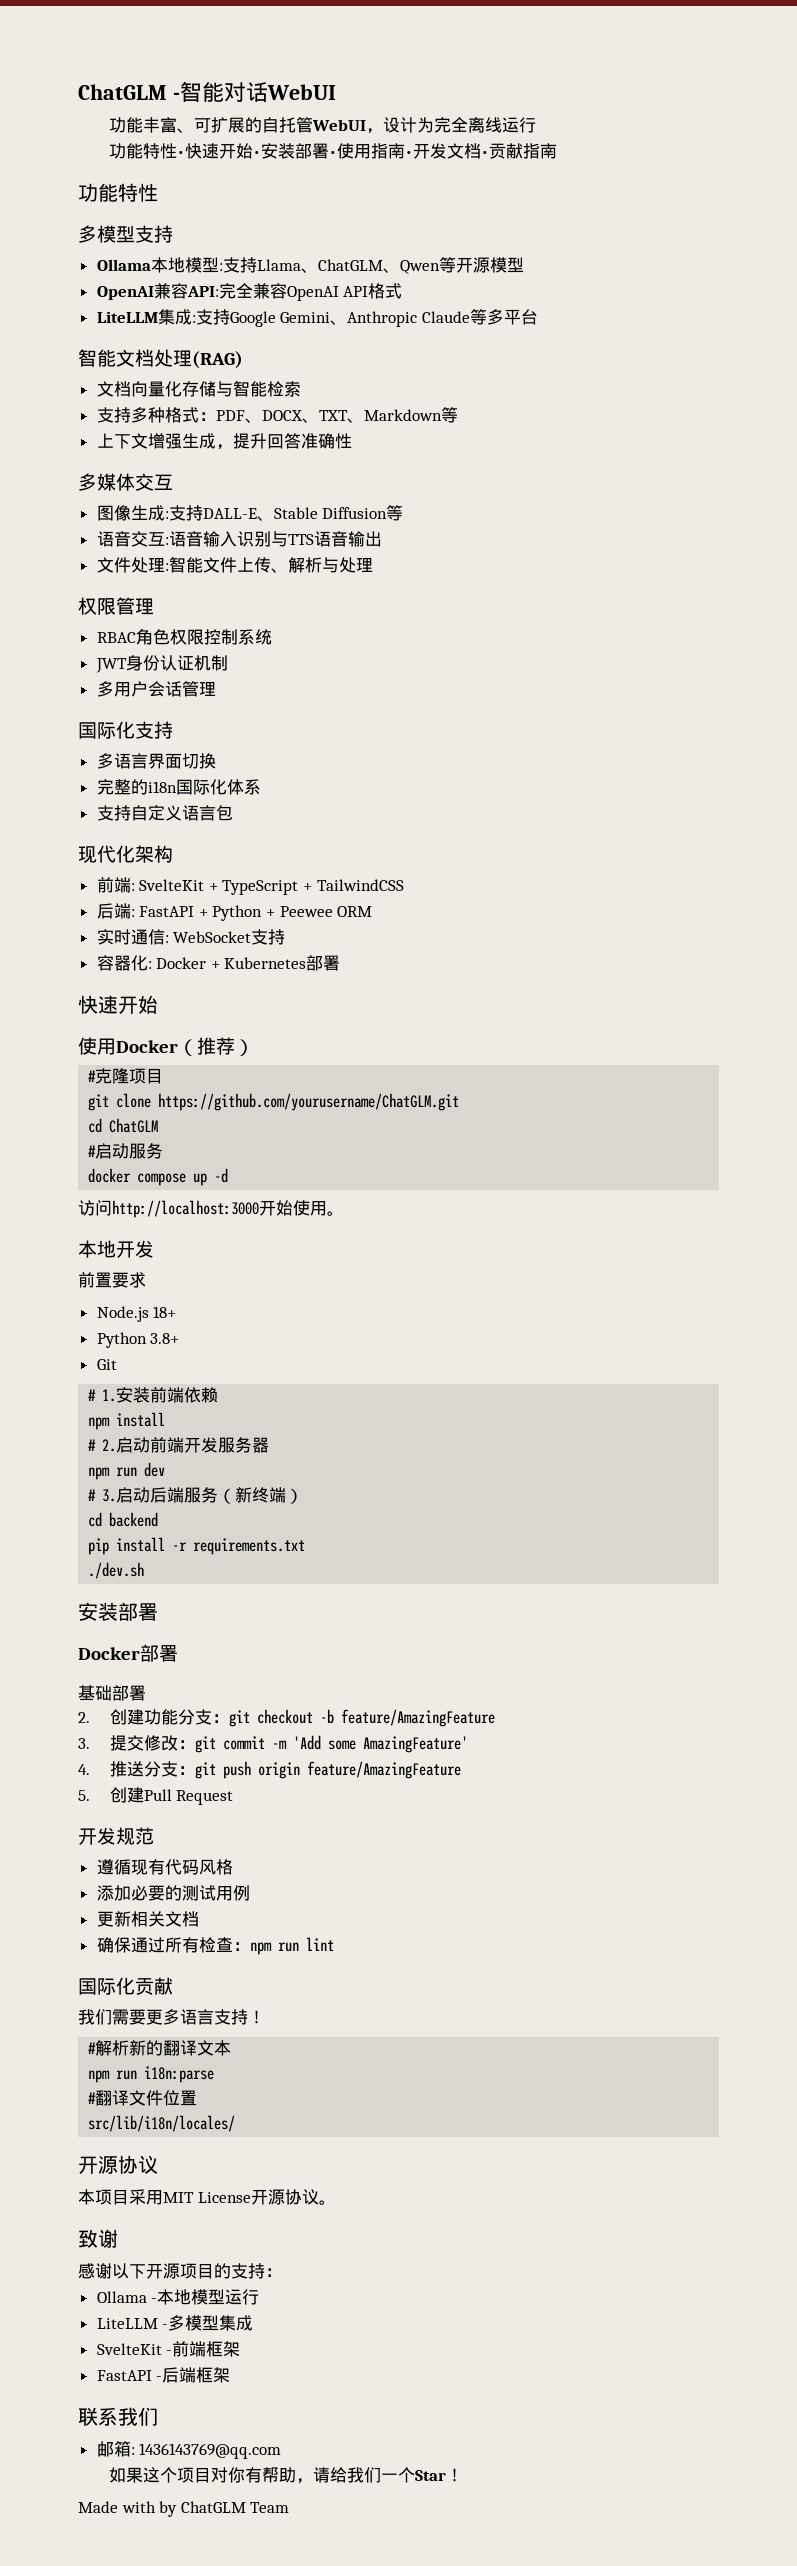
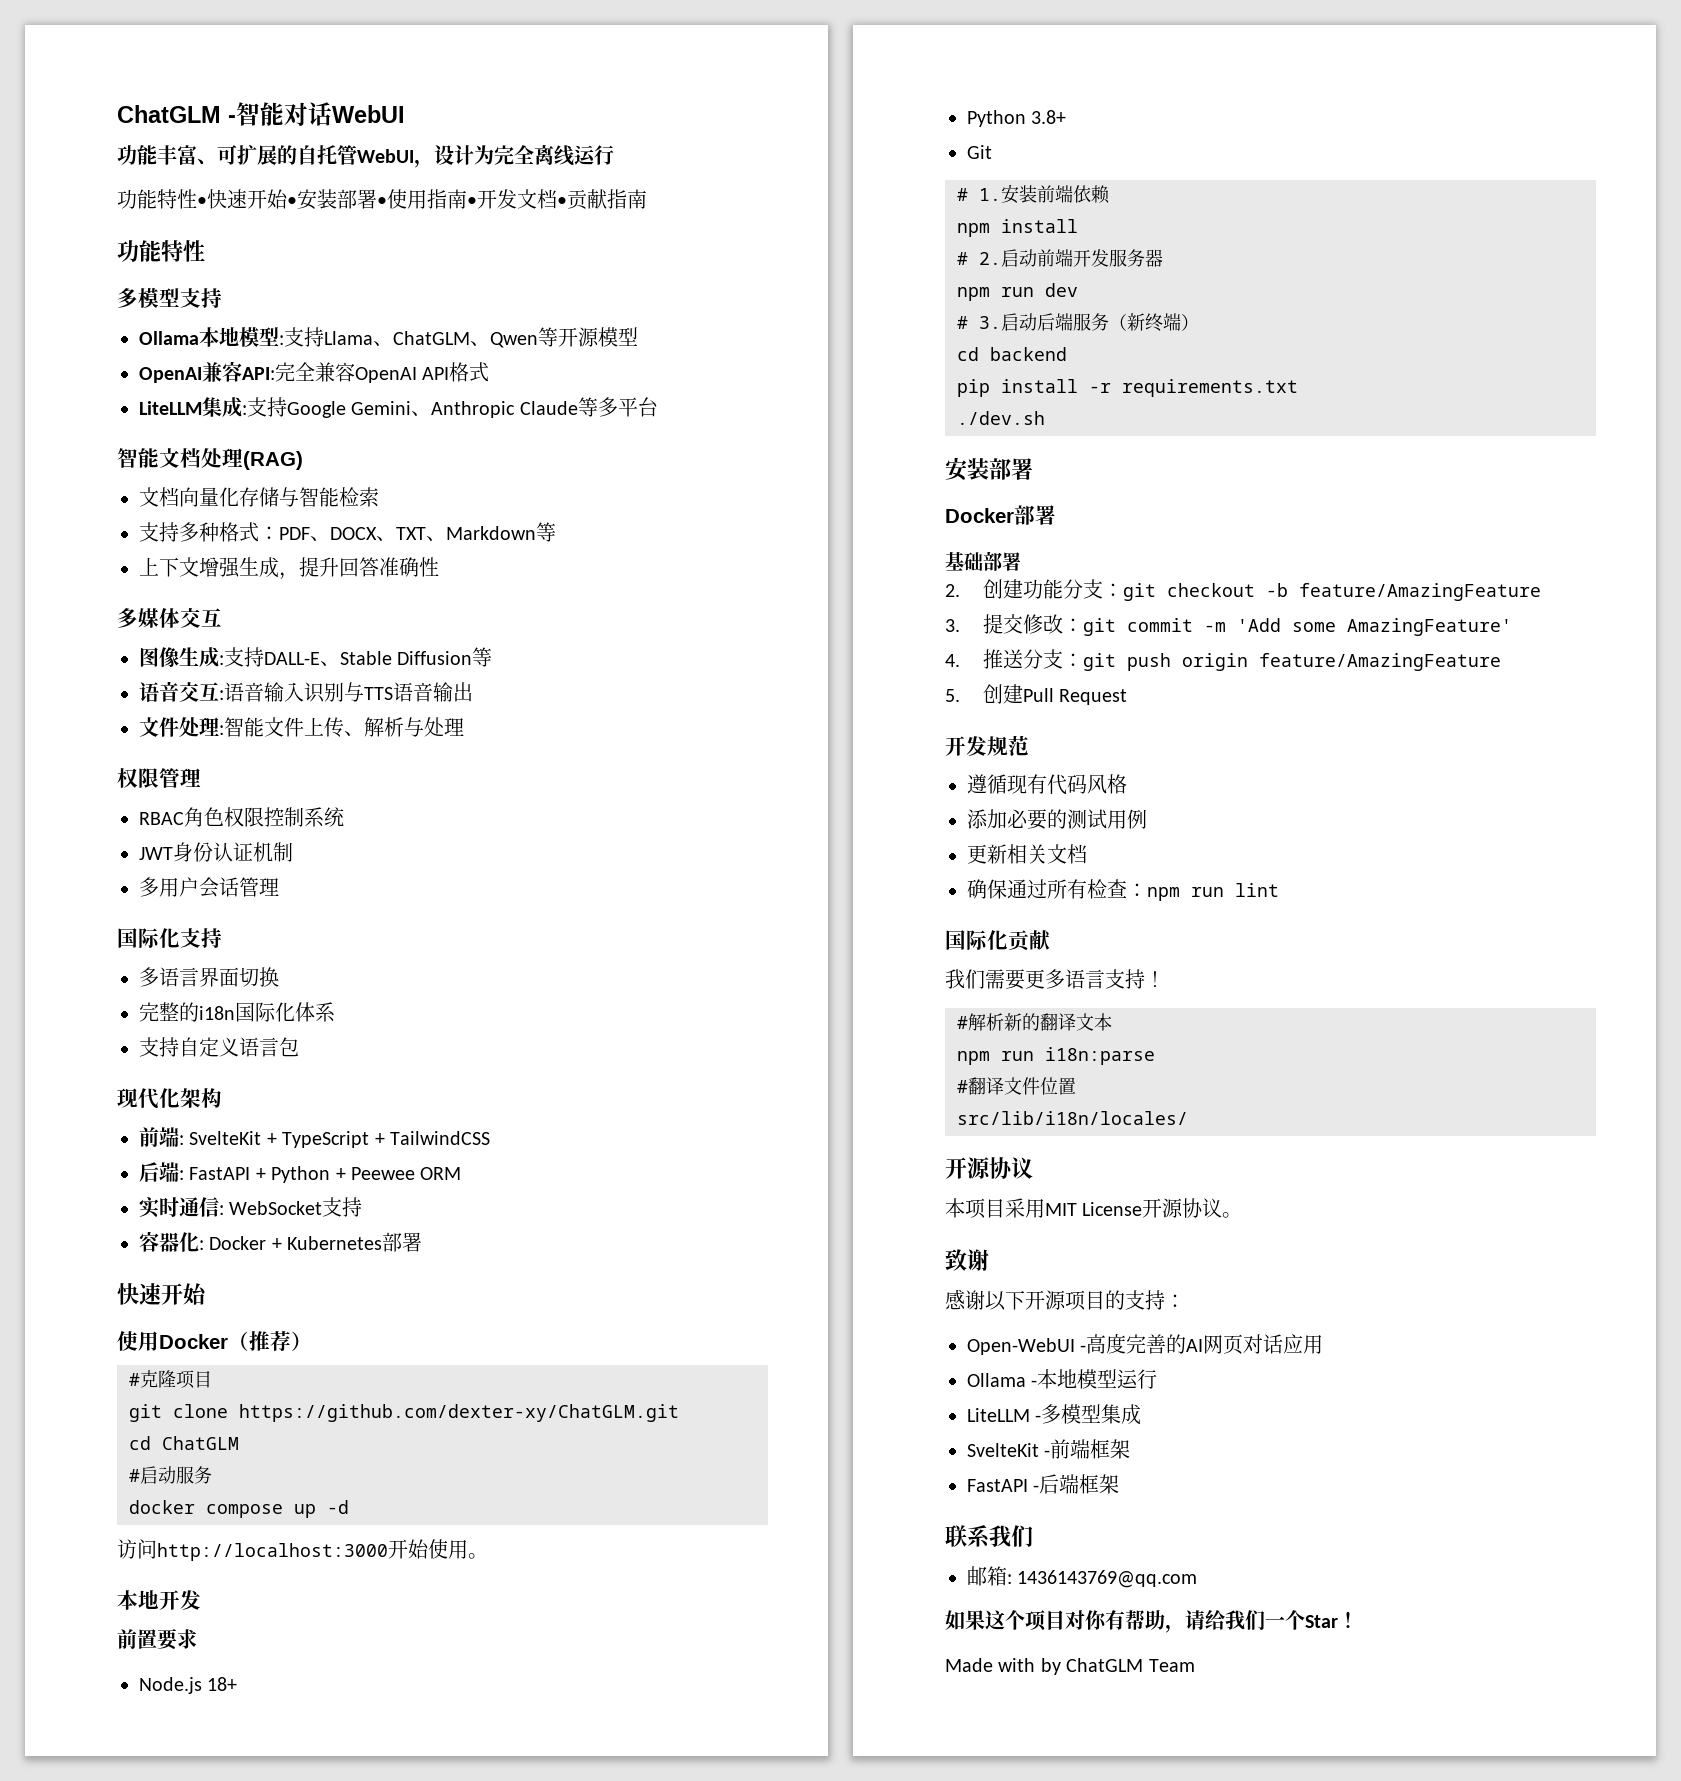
- git clone https://github.com/yourusername/ChatGLM.git
+ git clone https://github.com/dexter-xy/ChatGLM.git
+ Open-WebUI -高度完善的AI网页对话应用

